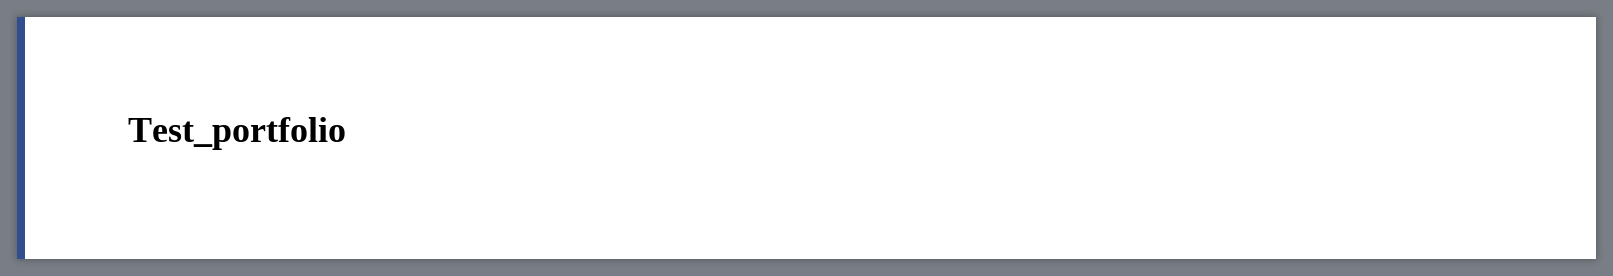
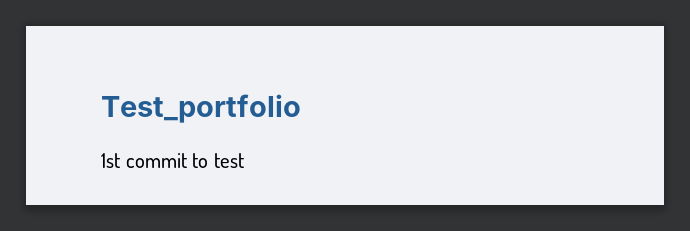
+ 1st commit to test

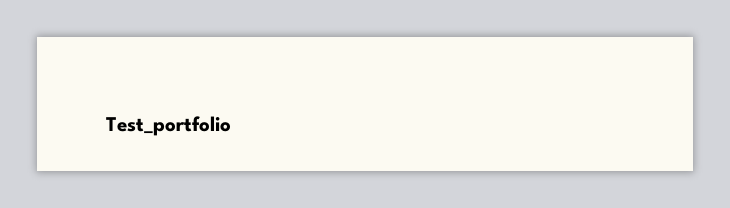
- 1st commit to test

